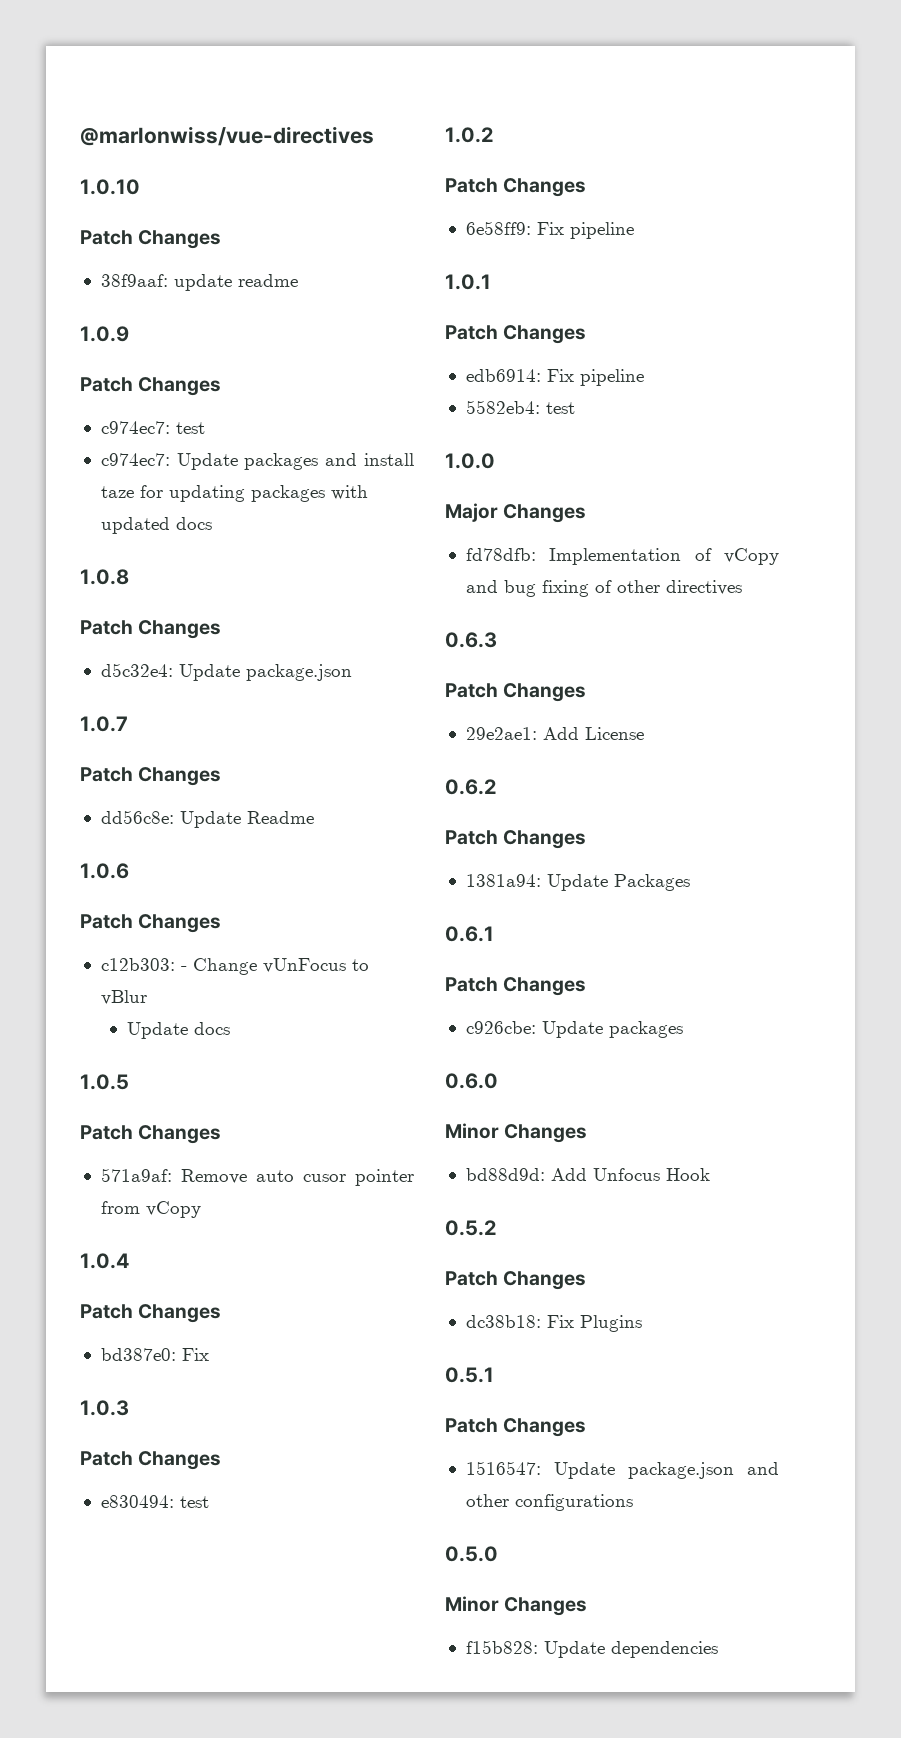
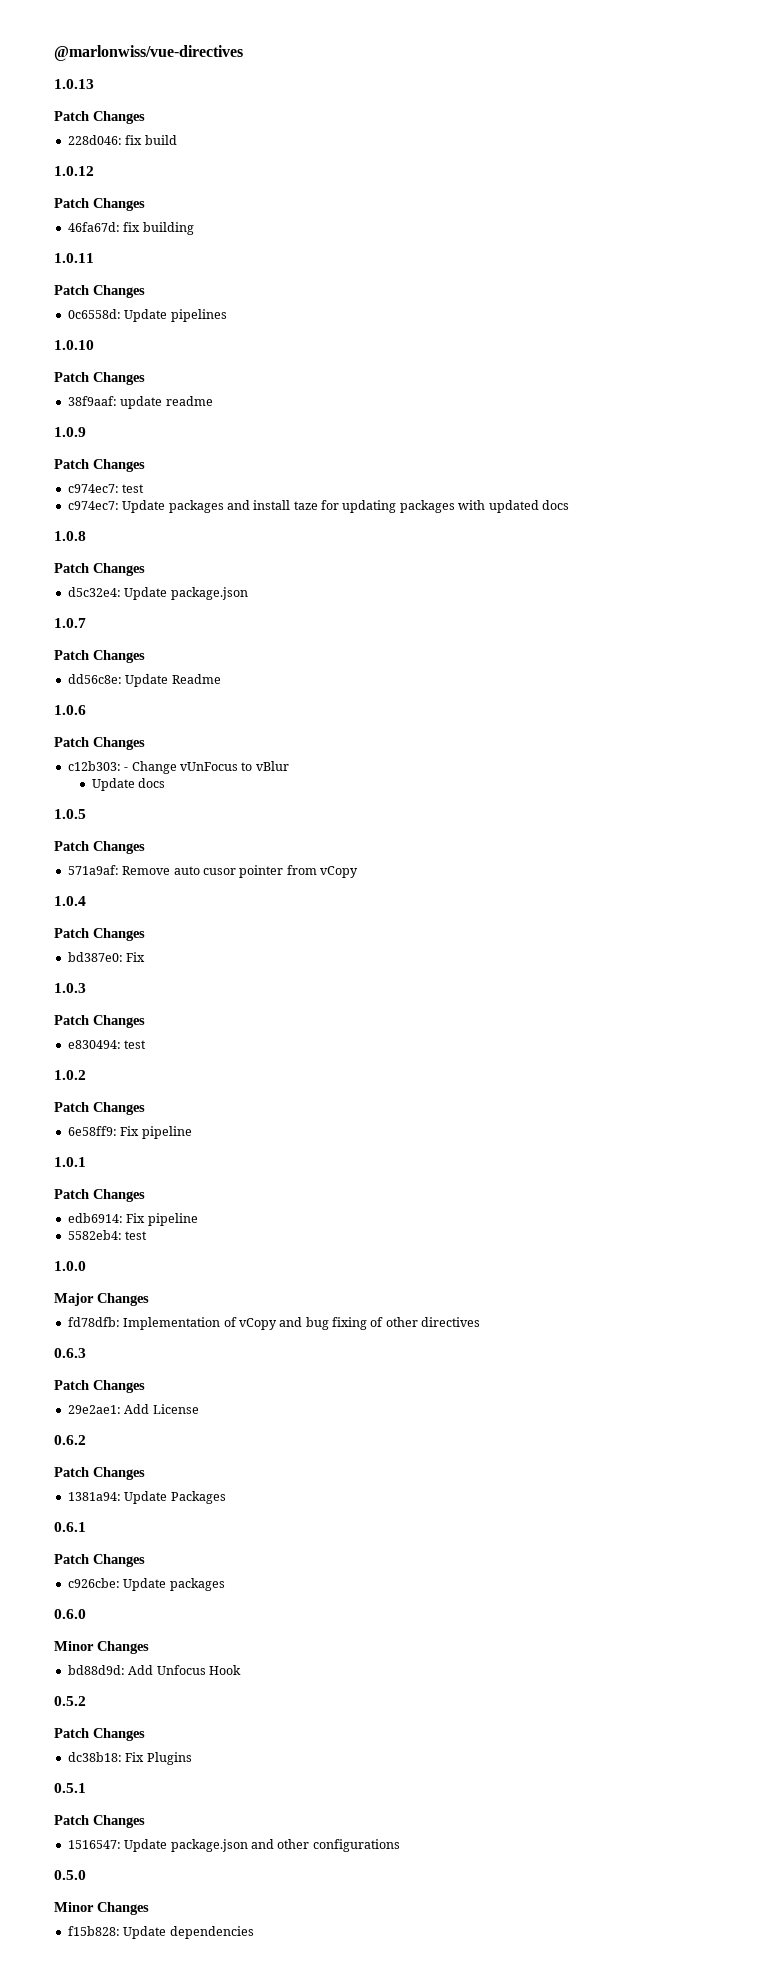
+ 1.0.13
+ Patch Changes
+ 228d046: fix build
+ 1.0.12
+ Patch Changes
+ 46fa67d: fix building
+ 1.0.11
+ Patch Changes
+ 0c6558d: Update pipelines

